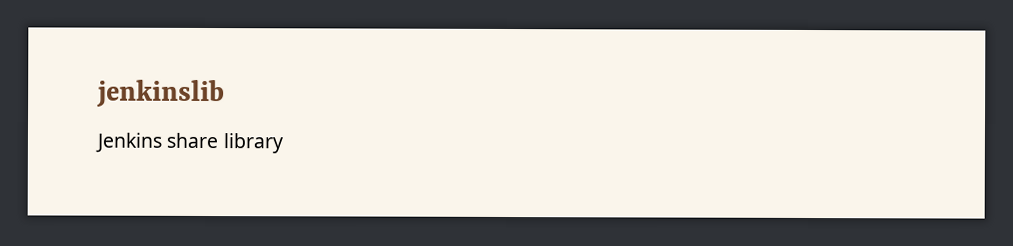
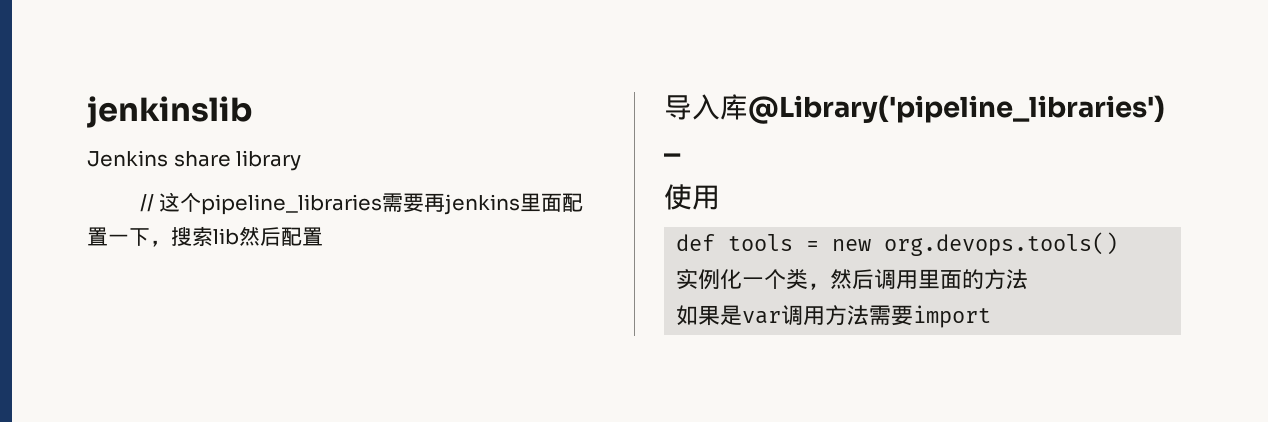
+ // 这个pipeline_libraries需要再jenkins里面配置一下，搜索lib然后配置
+ 导入库@Library('pipeline_libraries') _
+ 使用
+ def tools = new org.devops.tools()
+ 实例化一个类，然后调用里面的方法
+ 如果是var调用方法需要import

